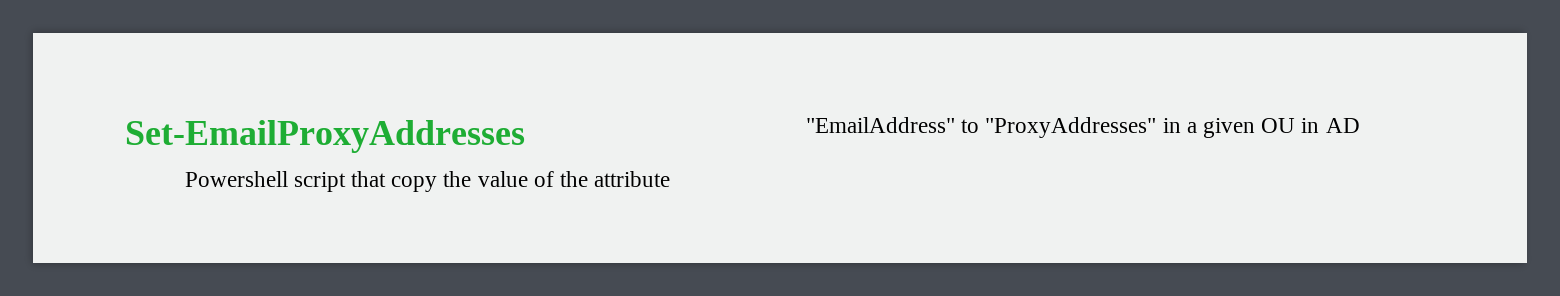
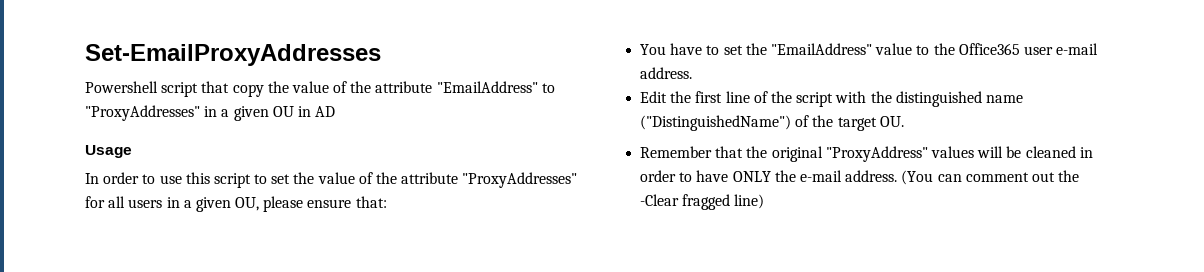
+ Usage
+ In order to use this script to set the value of the attribute "ProxyAddresses" for all users in a given OU, please ensure that:
+ You have to set the "EmailAddress" value to the Office365 user e-mail address.
+ Edit the first line of the script with the distinguished name ("DistinguishedName") of the target OU.
+ Remember that the original "ProxyAddress" values will be cleaned in order to have ONLY the e-mail address. (You can comment out the -Clear fragged line)

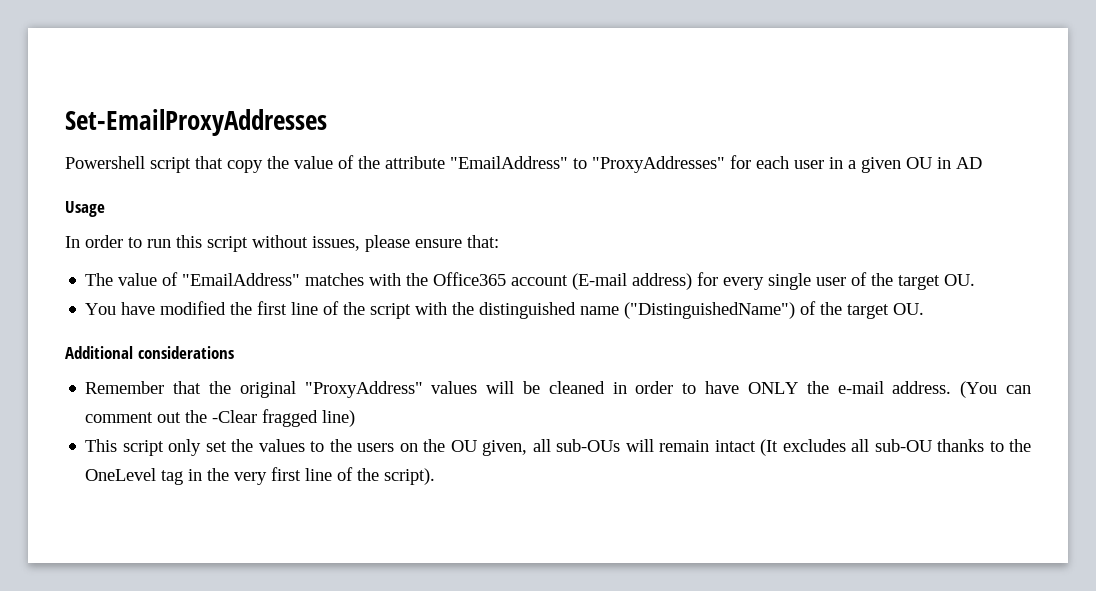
- Powershell script that copy the value of the attribute "EmailAddress" to "ProxyAddresses" in a given OU in AD
+ Powershell script that copy the value of the attribute "EmailAddress" to "ProxyAddresses" for each user in a given OU in AD
- In order to use this script to set the value of the attribute "ProxyAddresses" for all users in a given OU, please ensure that:
- You have to set the "EmailAddress" value to the Office365 user e-mail address.
- Edit the first line of the script with the distinguished name ("DistinguishedName") of the target OU.
+ In order to run this script without issues, please ensure that:
+ The value of "EmailAddress" matches with the Office365 account (E-mail address) for every single user of the target OU.
+ You have modified the first line of the script with the distinguished name ("DistinguishedName") of the target OU.
+ Additional considerations
+ This script only set the values to the users on the OU given, all sub-OUs will remain intact (It excludes all sub-OU thanks to the OneLevel tag in the very first line of the script).

